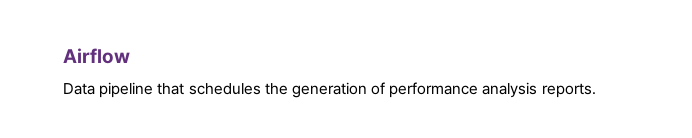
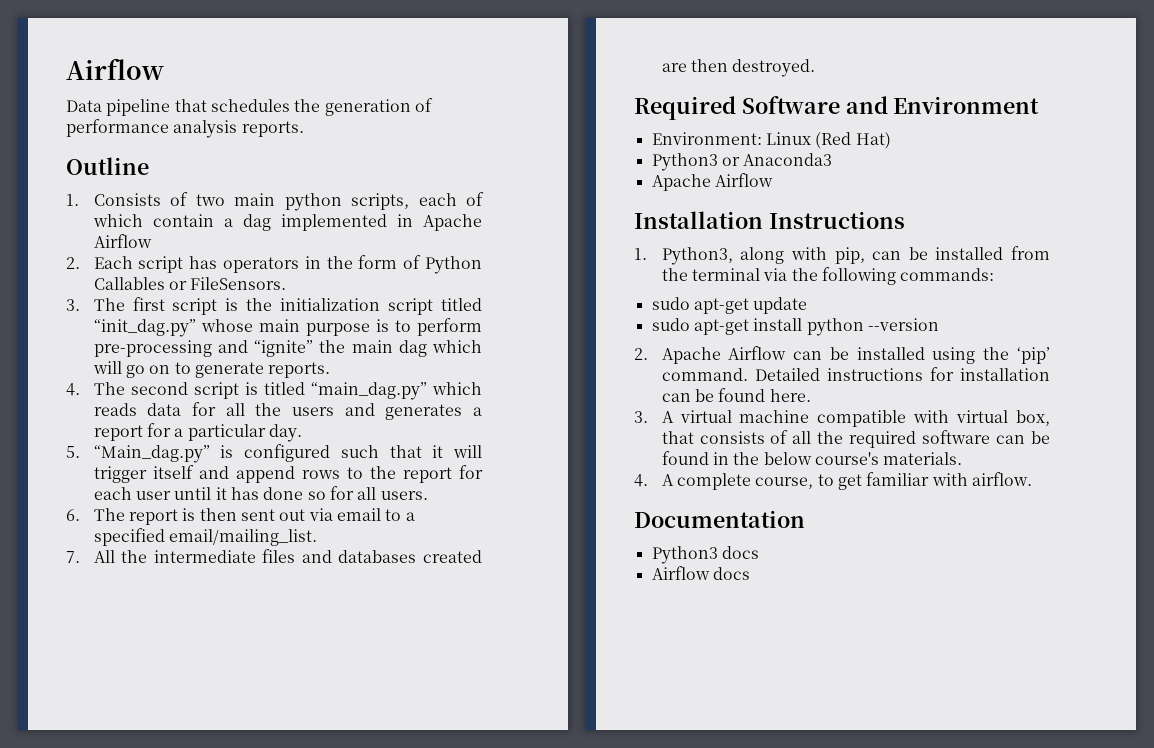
+ Outline
+ 1. Consists of two main python scripts, each of which contain a dag implemented in Apache Airflow
+ 2. Each script has operators in the form of Python Callables or FileSensors.
+ 3. The first script is the initialization script titled “init_dag.py” whose main purpose is to perform pre-processing and “ignite” the main dag which will go on to generate reports.
+ 4. The second script is titled “main_dag.py” which reads data for all the users and generates a report for a particular day.
+ 5. “Main_dag.py” is configured such that it will trigger itself and append rows to the report for each user until it has done so for all users.
+ 6. The report is then sent out via email to a specified email/mailing_list.
+ 7. All the intermediate files and databases created are then destroyed.
+ Required Software and Environment
+ Environment: Linux (Red Hat)
+ Python3 or Anaconda3
+ Apache Airflow
+ Installation Instructions
+ 1. Python3, along with pip, can be installed from the terminal via the following commands:
+ sudo apt-get update
+ sudo apt-get install python --version
+ 2. Apache Airflow can be installed using the ‘pip’ command. Detailed instructions for installation can be found here.
+ 3. A virtual machine compatible with virtual box, that consists of all the required software can be found in the below course's materials.
+ 4. A complete course, to get familiar with airflow.
+ Documentation
+ Python3 docs
+ Airflow docs

